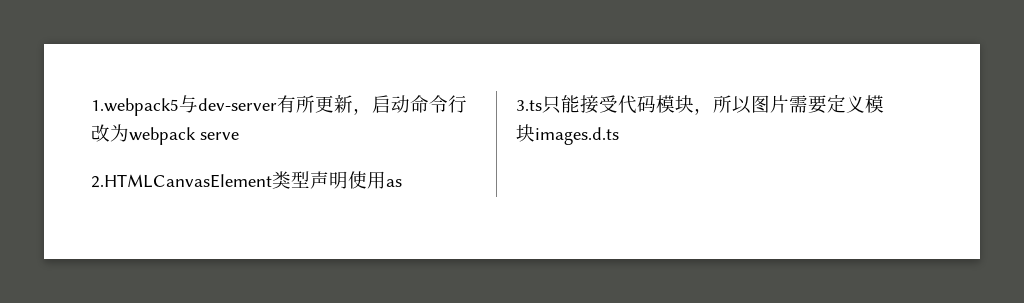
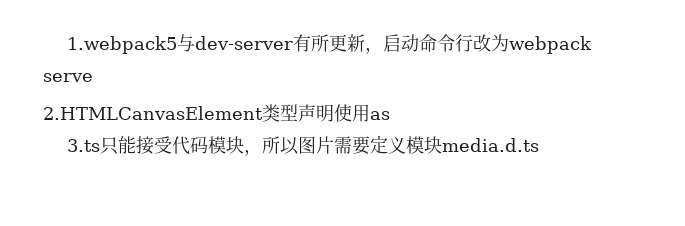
- 3.ts只能接受代码模块，所以图片需要定义模块images.d.ts
+ 3.ts只能接受代码模块，所以图片需要定义模块media.d.ts

